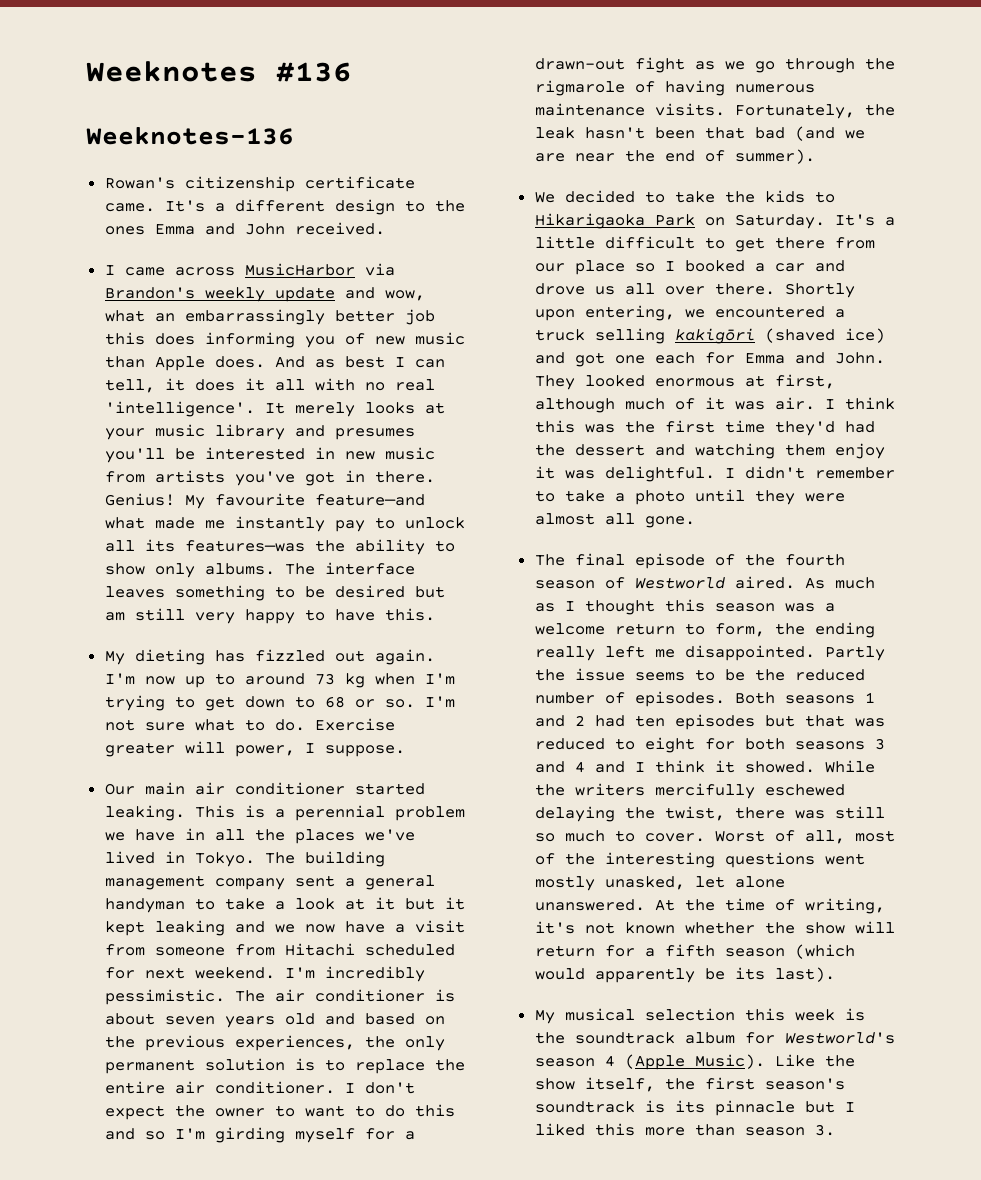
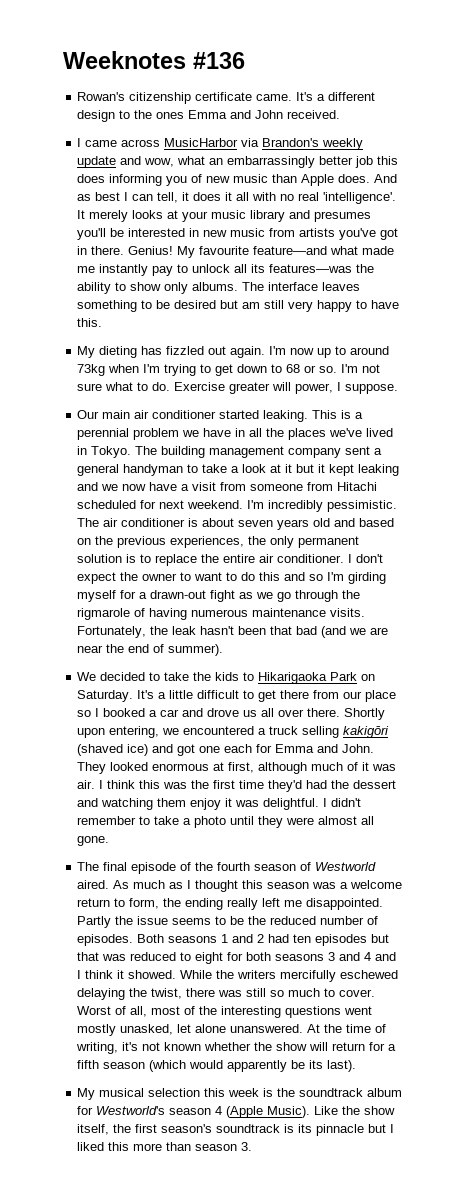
- Weeknotes-136
- I'm now up to around 73 kg when I'm trying to get down to 68 or so.
+ I'm now up to around 73kg when I'm trying to get down to 68 or so.

